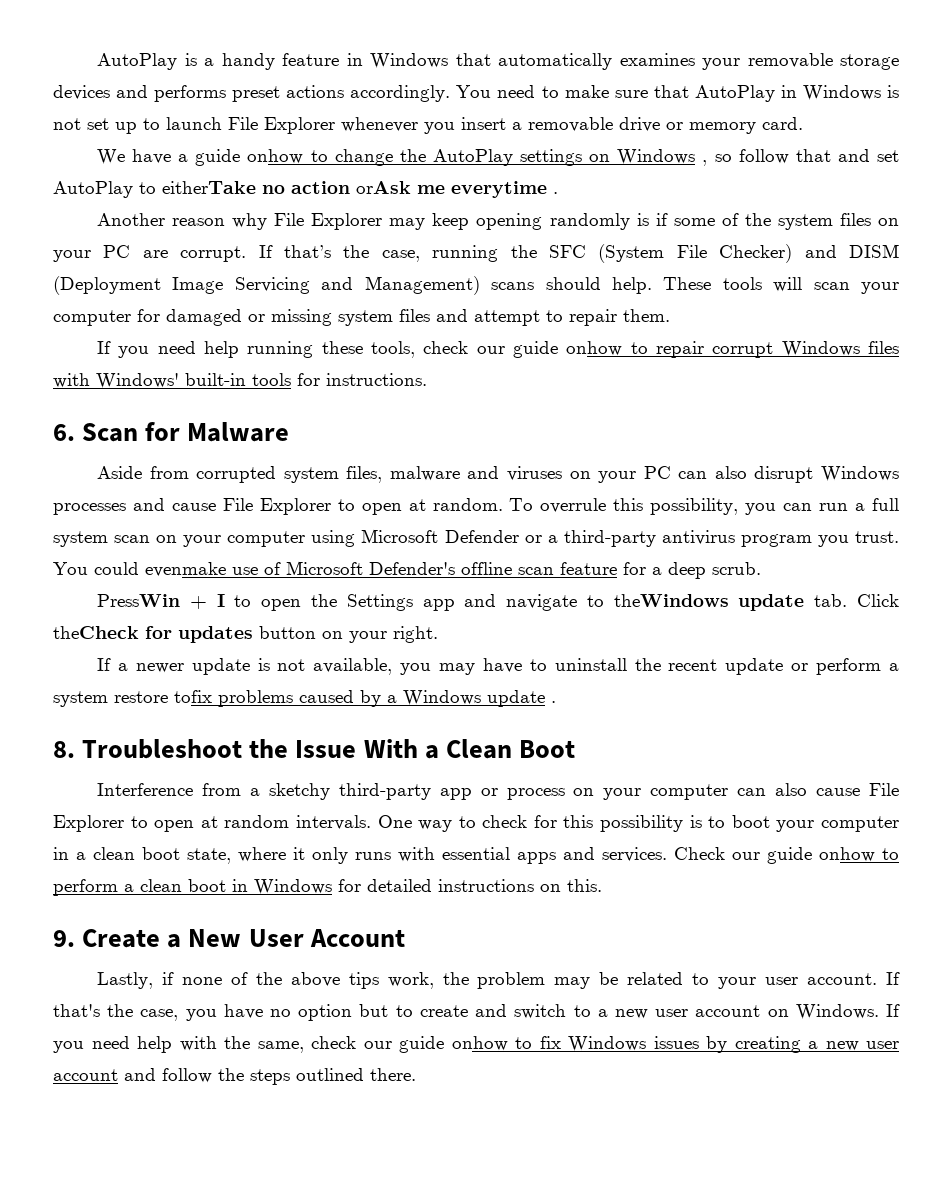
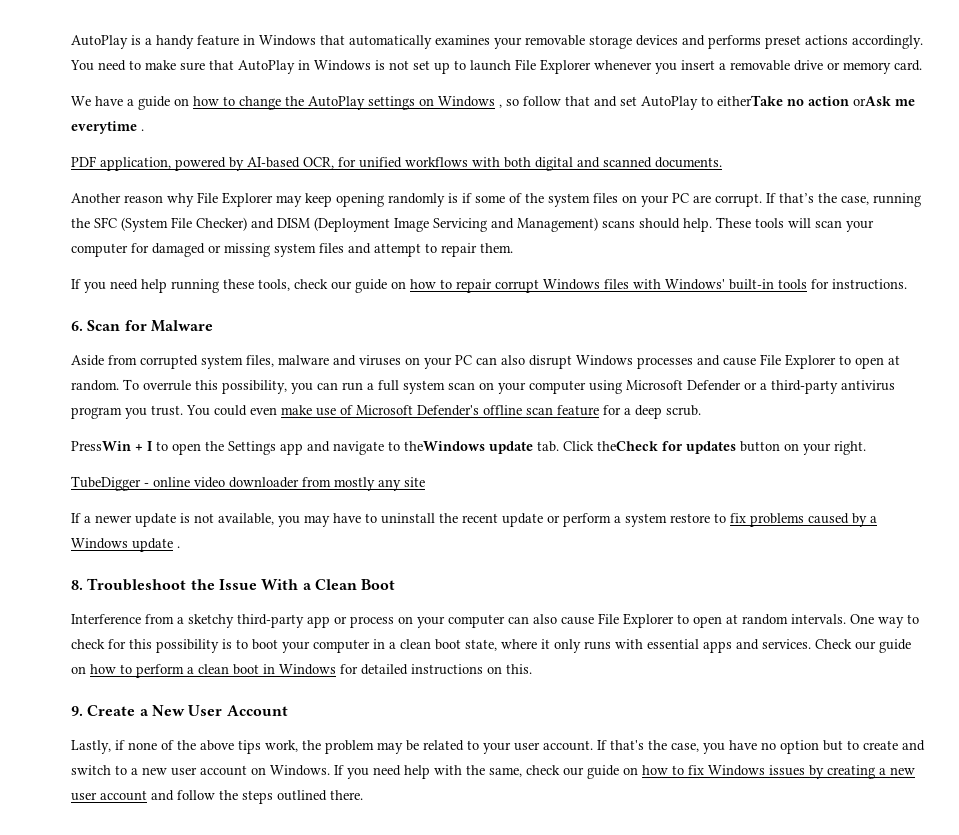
- We have a guide onhow to change the AutoPlay settings on Windows , so follow that and set AutoPlay to eitherTake no action orAsk me everytime .
+ We have a guide on how to change the AutoPlay settings on Windows , so follow that and set AutoPlay to eitherTake no action orAsk me everytime .
+ PDF application, powered by AI-based OCR, for unified workflows with both digital and scanned documents.
- If you need help running these tools, check our guide onhow to repair corrupt Windows files with Windows' built-in tools for instructions.
+ If you need help running these tools, check our guide on how to repair corrupt Windows files with Windows' built-in tools for instructions.
- You could evenmake use of Microsoft Defender's offline scan feature for a deep scrub.
+ You could even make use of Microsoft Defender's offline scan feature for a deep scrub.
+ TubeDigger - online video downloader from mostly any site
- If a newer update is not available, you may have to uninstall the recent update or perform a system restore tofix problems caused by a Windows update .
+ If a newer update is not available, you may have to uninstall the recent update or perform a system restore to fix problems caused by a Windows update .
- Check our guide onhow to perform a clean boot in Windows for detailed instructions on this.
+ Check our guide on how to perform a clean boot in Windows for detailed instructions on this.
- If you need help with the same, check our guide onhow to fix Windows issues by creating a new user account and follow the steps outlined there.
+ If you need help with the same, check our guide on how to fix Windows issues by creating a new user account and follow the steps outlined there.

